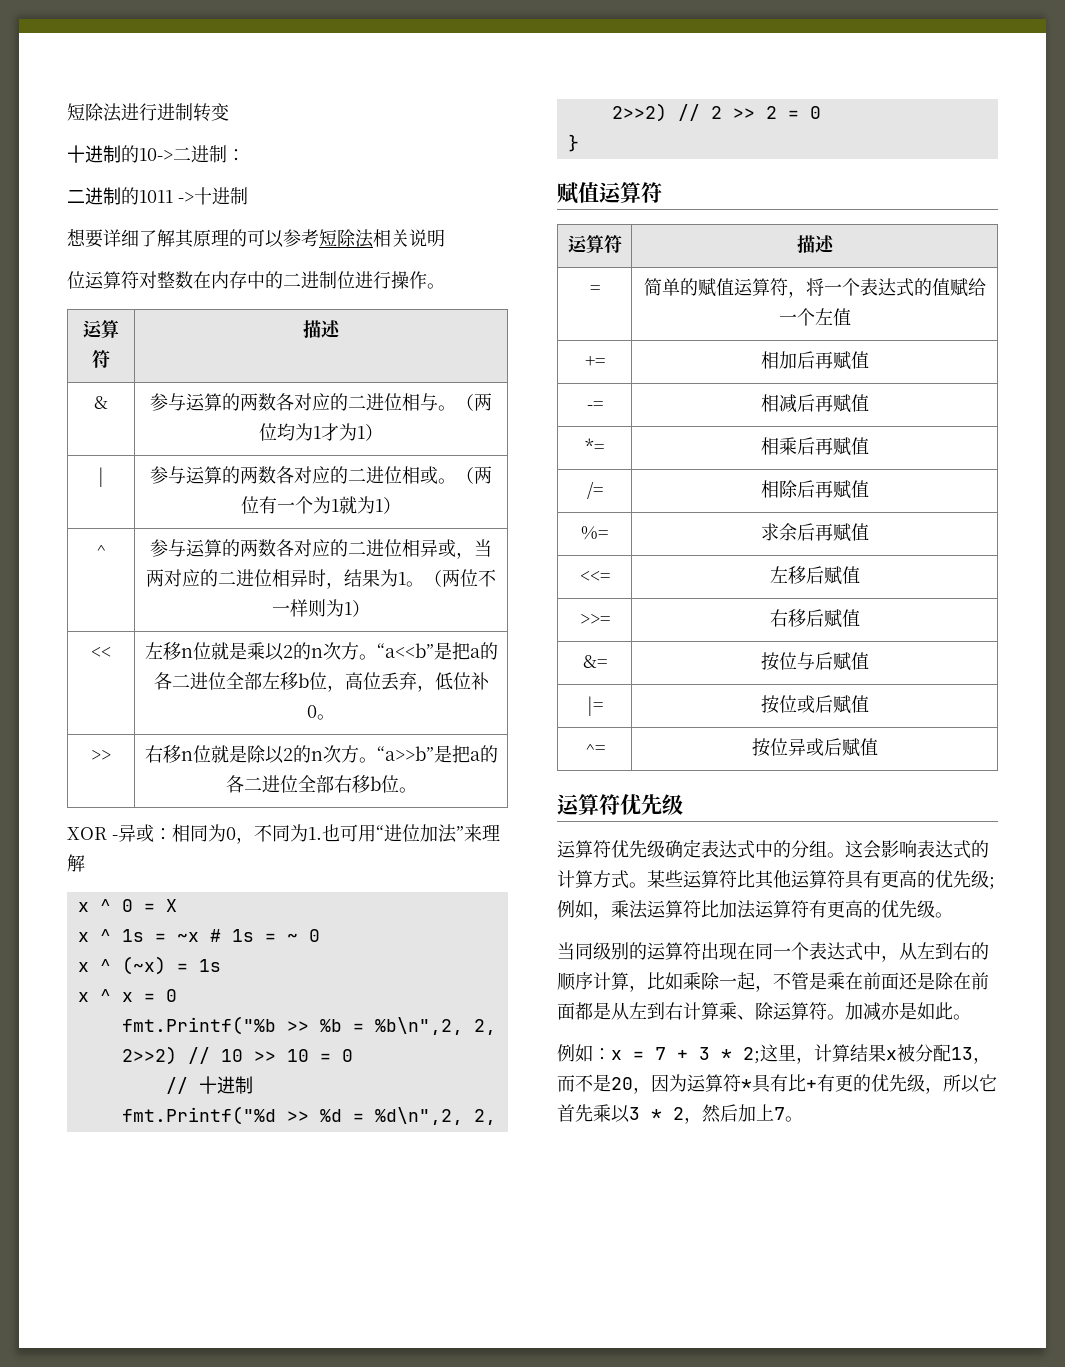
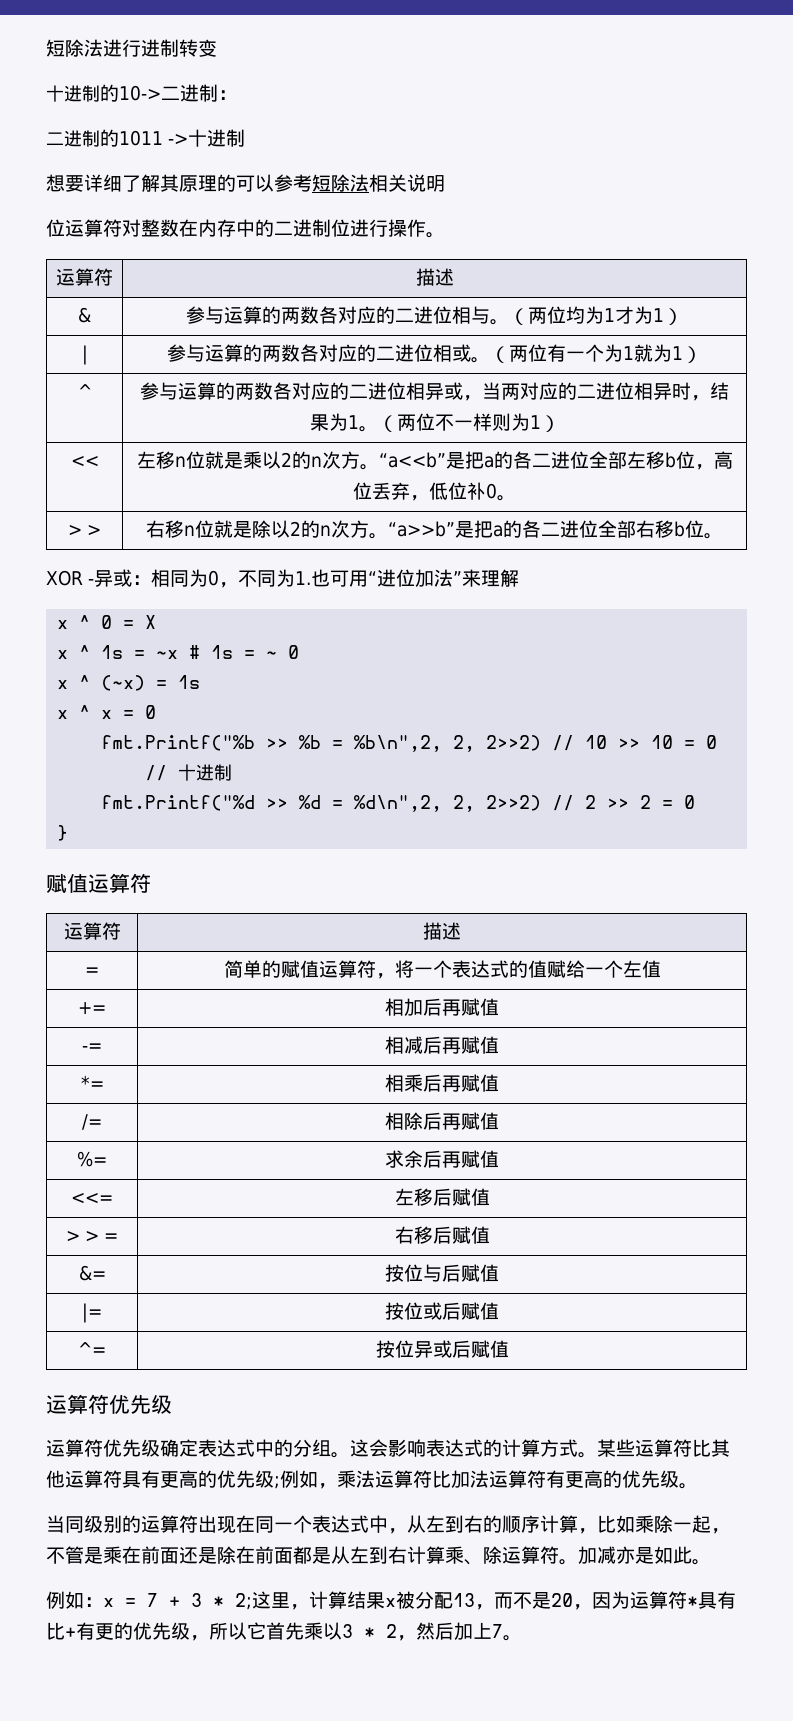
- >> | 右移n位就是除以2的n次方。“a>>b”是把a的各二进位全部右移b位。
+ > > | 右移n位就是除以2的n次方。“a>>b”是把a的各二进位全部右移b位。
- >>= | 右移后赋值
+ > > = | 右移后赋值

